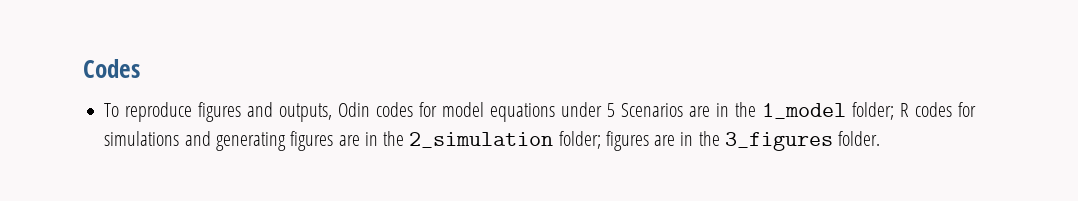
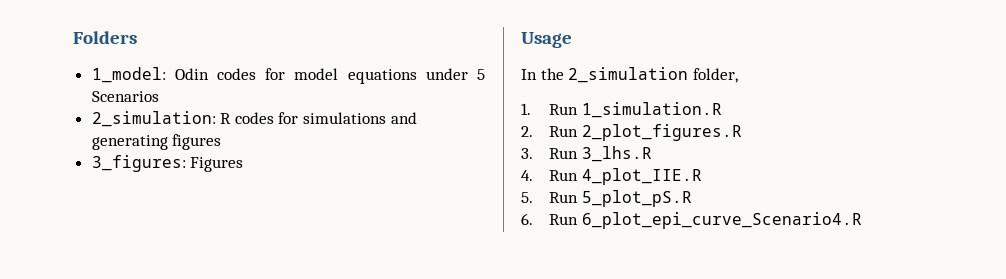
- Codes
- To reproduce figures and outputs, Odin codes for model equations under 5 Scenarios are in the 1_model folder; R codes for simulations and generating figures are in the 2_simulation folder; figures are in the 3_figures folder.
+ Folders
+ 1_model: Odin codes for model equations under 5 Scenarios
+ 2_simulation: R codes for simulations and generating figures
+ 3_figures: Figures
+ Usage
+ In the 2_simulation folder,
+ 1. Run 1_simulation.R
+ 2. Run 2_plot_figures.R
+ 3. Run 3_lhs.R
+ 4. Run 4_plot_IIE.R
+ 5. Run 5_plot_pS.R
+ 6. Run 6_plot_epi_curve_Scenario4.R

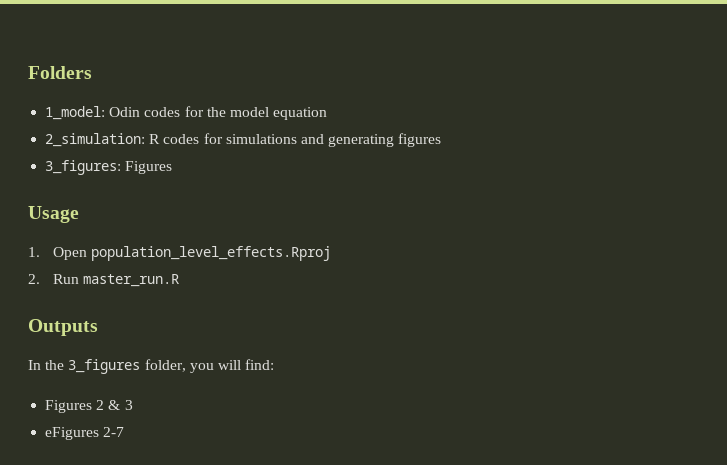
- 1_model: Odin codes for model equations under 5 Scenarios
+ 1_model: Odin codes for the model equation
- In the 2_simulation folder,
- 1. Run 1_simulation.R
- 2. Run 2_plot_figures.R
- 3. Run 3_lhs.R
- 4. Run 4_plot_IIE.R
- 5. Run 5_plot_pS.R
- 6. Run 6_plot_epi_curve_Scenario4.R
+ 1. Open population_level_effects.Rproj
+ 2. Run master_run.R
+ Outputs
+ In the 3_figures folder, you will find:
+ Figures 2 & 3
+ eFigures 2-7

